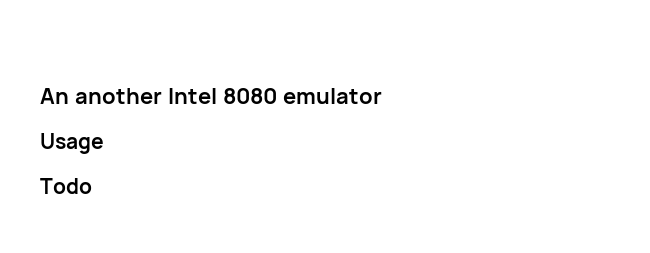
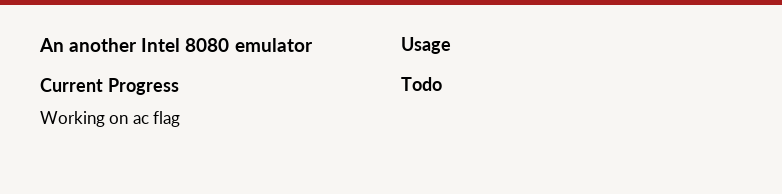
+ Current Progress
+ Working on ac flag

